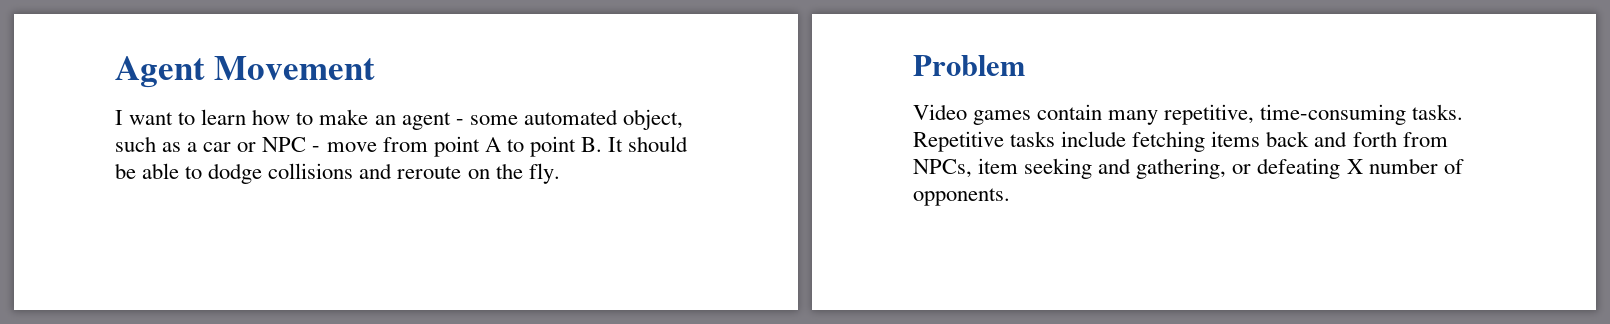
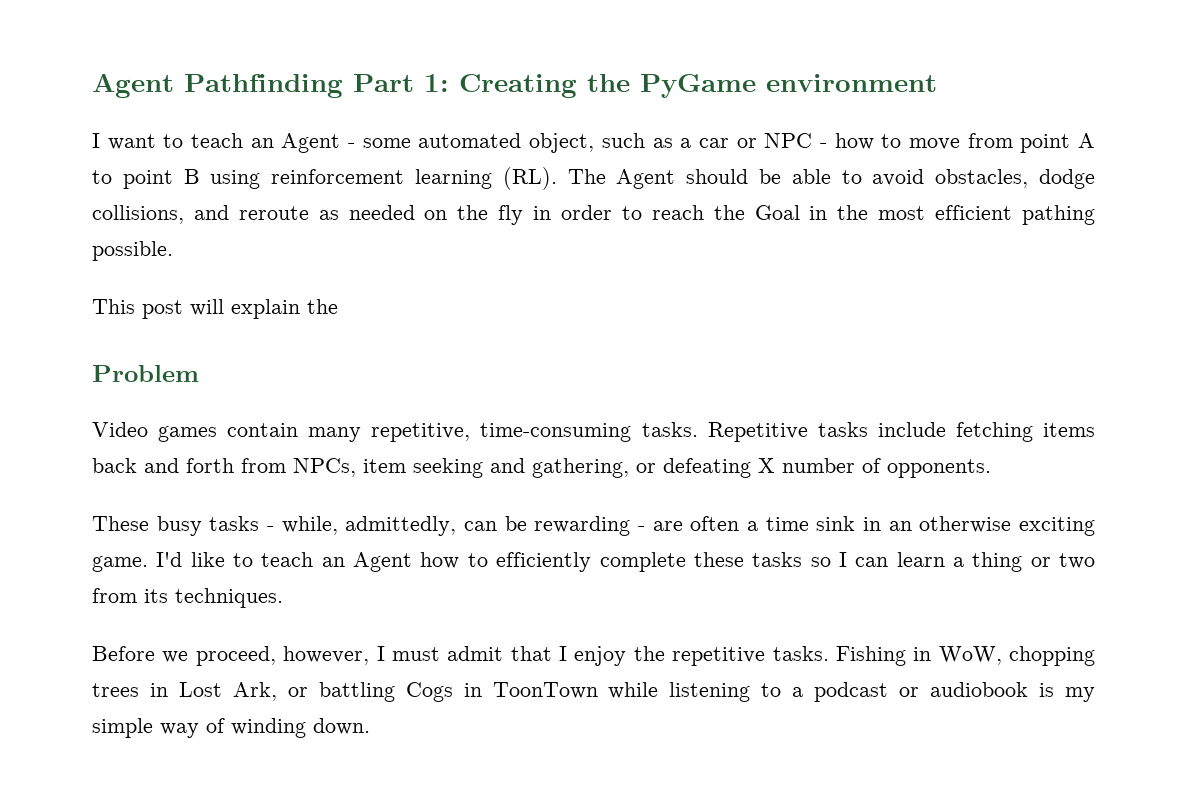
- Agent Movement
- I want to learn how to make an agent - some automated object, such as a car or NPC - move from point A to point B. It should be able to dodge collisions and reroute on the fly.
+ Agent Pathfinding Part 1: Creating the PyGame environment
+ I want to teach an Agent - some automated object, such as a car or NPC - how to move from point A to point B using reinforcement learning (RL). The Agent should be able to avoid obstacles, dodge collisions, and reroute as needed on the fly in order to reach the Goal in the most efficient pathing possible.
+ This post will explain the
+ These busy tasks - while, admittedly, can be rewarding - are often a time sink in an otherwise exciting game. I'd like to teach an Agent how to efficiently complete these tasks so I can learn a thing or two from its techniques.
+ Before we proceed, however, I must admit that I enjoy the repetitive tasks. Fishing in WoW, chopping trees in Lost Ark, or battling Cogs in ToonTown while listening to a podcast or audiobook is my simple way of winding down.

